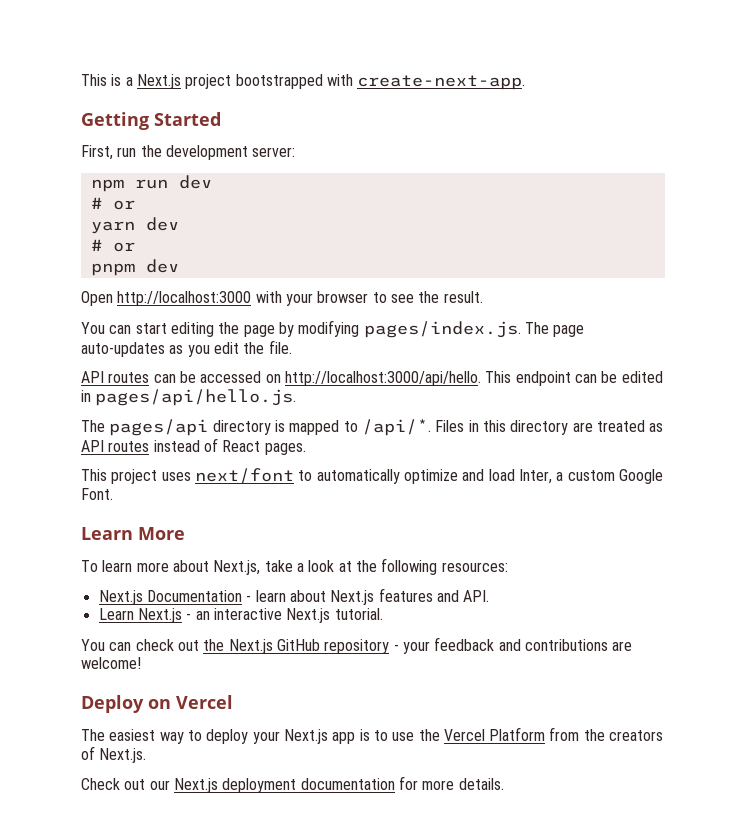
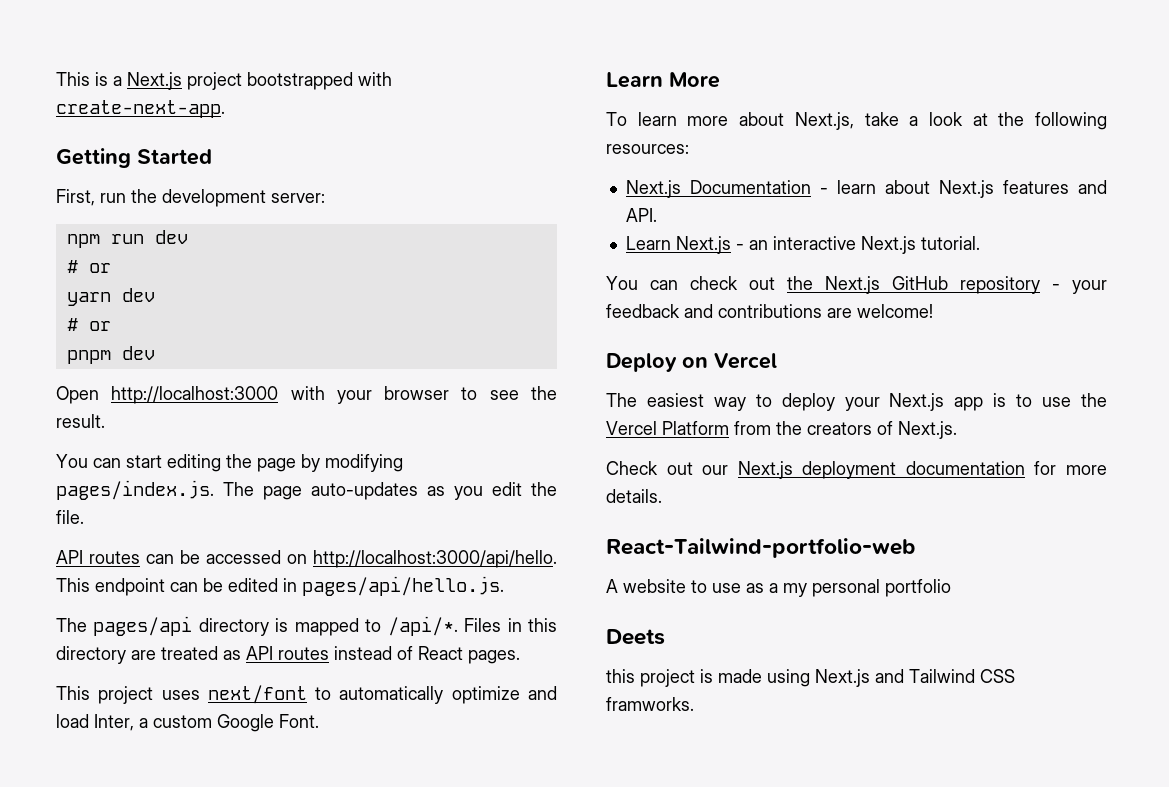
+ React-Tailwind-portfolio-web
+ A website to use as a my personal portfolio
+ Deets
+ this project is made using Next.js and Tailwind CSS framworks.

